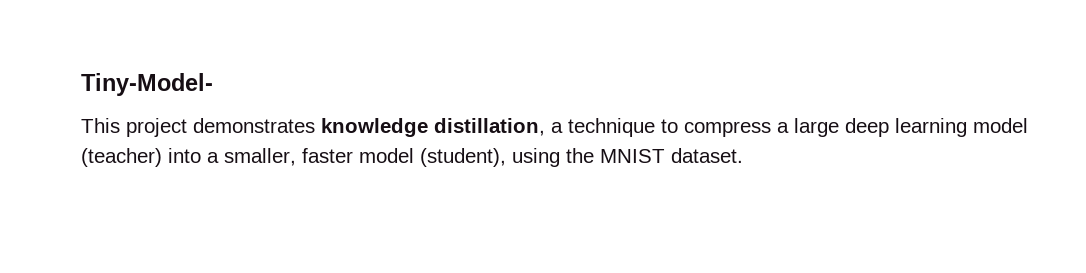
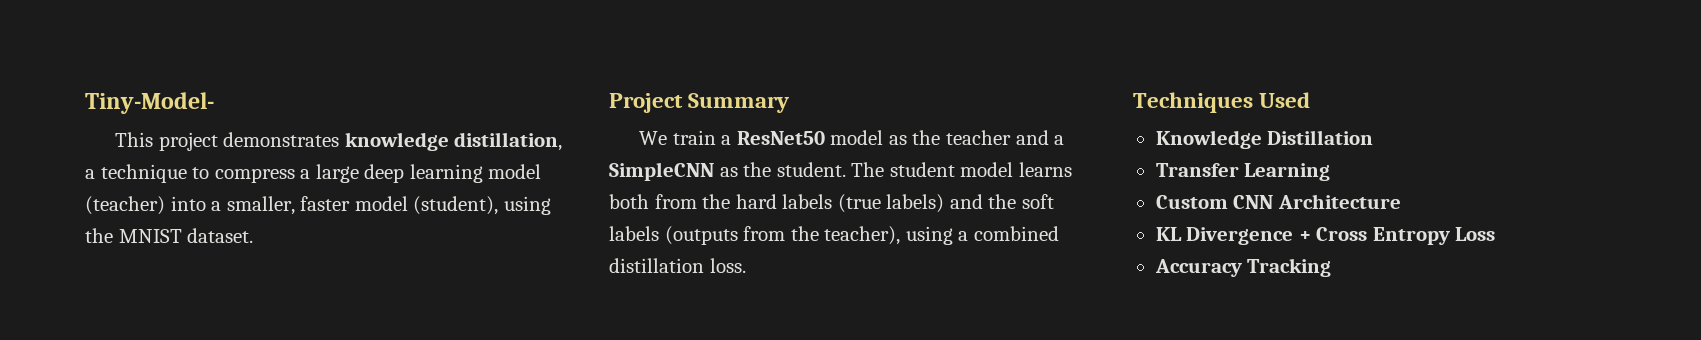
+ Project Summary
+ We train a ResNet50 model as the teacher and a SimpleCNN as the student. The student model learns both from the hard labels (true labels) and the soft labels (outputs from the teacher), using a combined distillation loss.
+ Techniques Used
+ Knowledge Distillation
+ Transfer Learning
+ Custom CNN Architecture
+ KL Divergence + Cross Entropy Loss
+ Accuracy Tracking

